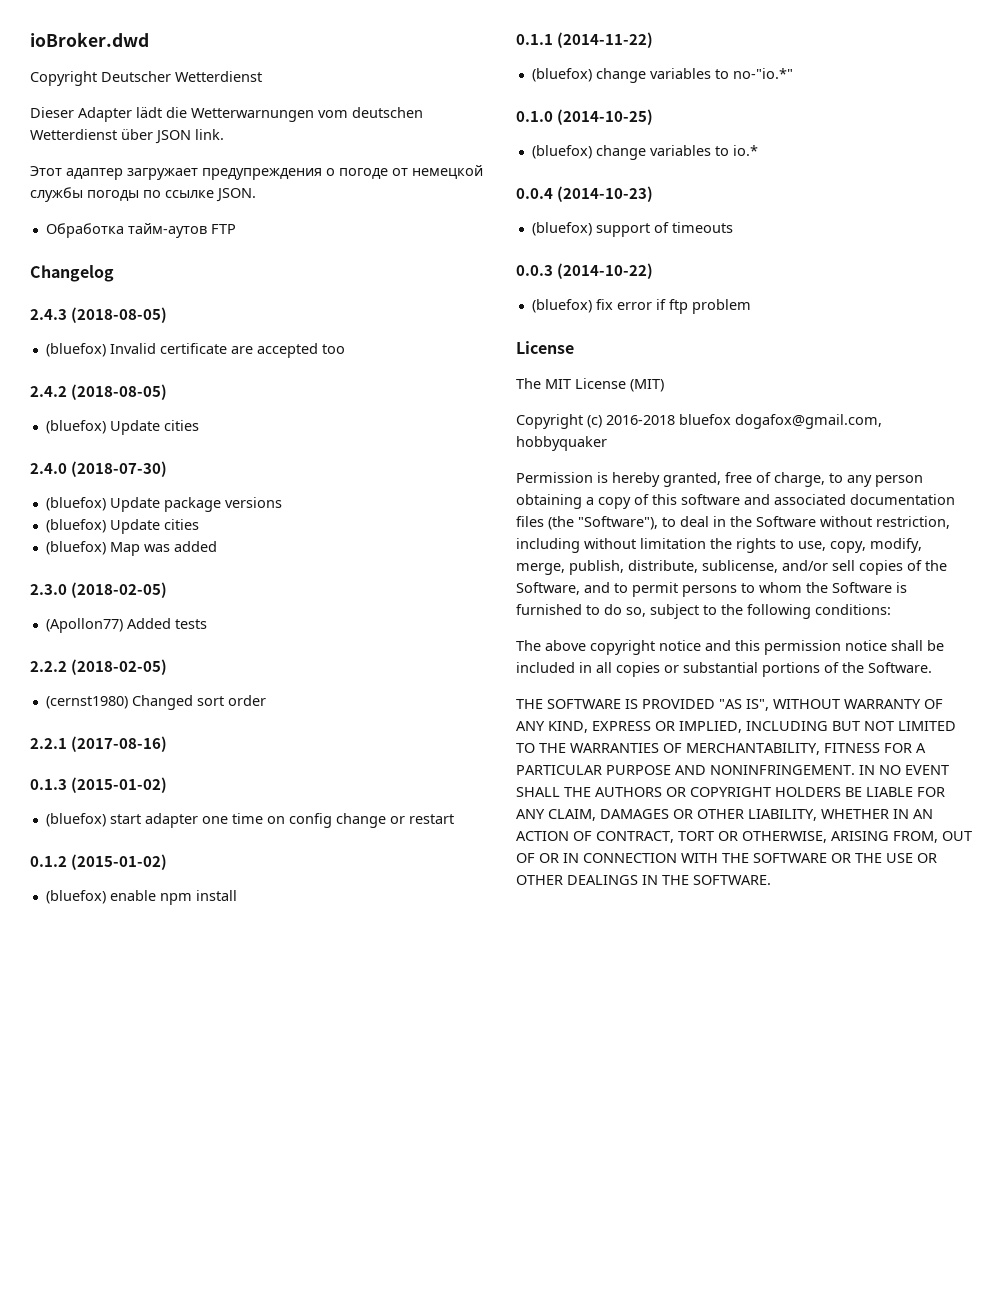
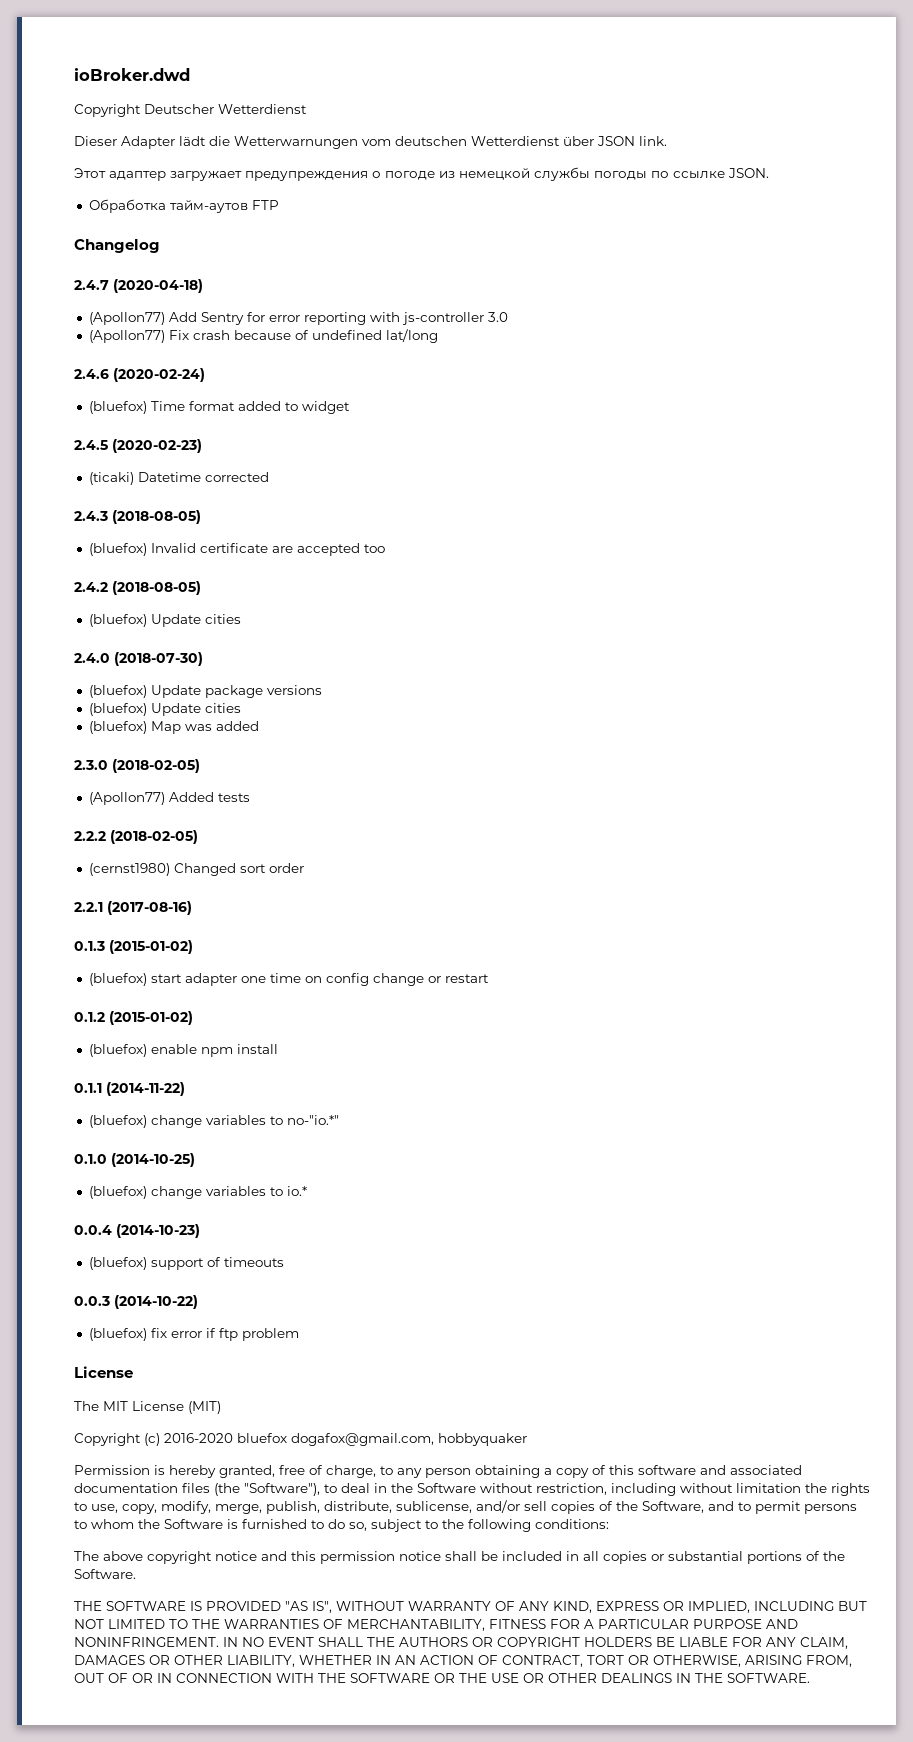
- Этот адаптер загружает предупреждения о погоде от немецкой службы погоды по ссылке JSON.
+ Этот адаптер загружает предупреждения о погоде из немецкой службы погоды по ссылке JSON.
+ 2.4.7 (2020-04-18)
+ (Apollon77) Add Sentry for error reporting with js-controller 3.0
+ (Apollon77) Fix crash because of undefined lat/long
+ 2.4.6 (2020-02-24)
+ (bluefox) Time format added to widget
+ 2.4.5 (2020-02-23)
+ (ticaki) Datetime corrected
- Copyright (c) 2016-2018 bluefox dogafox@gmail.com, hobbyquaker
+ Copyright (c) 2016-2020 bluefox dogafox@gmail.com, hobbyquaker

